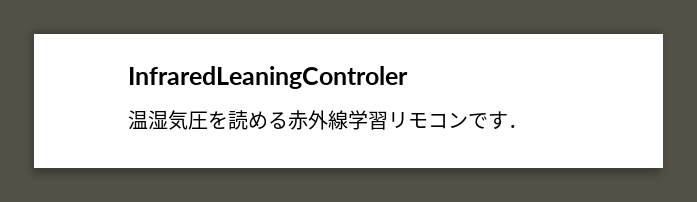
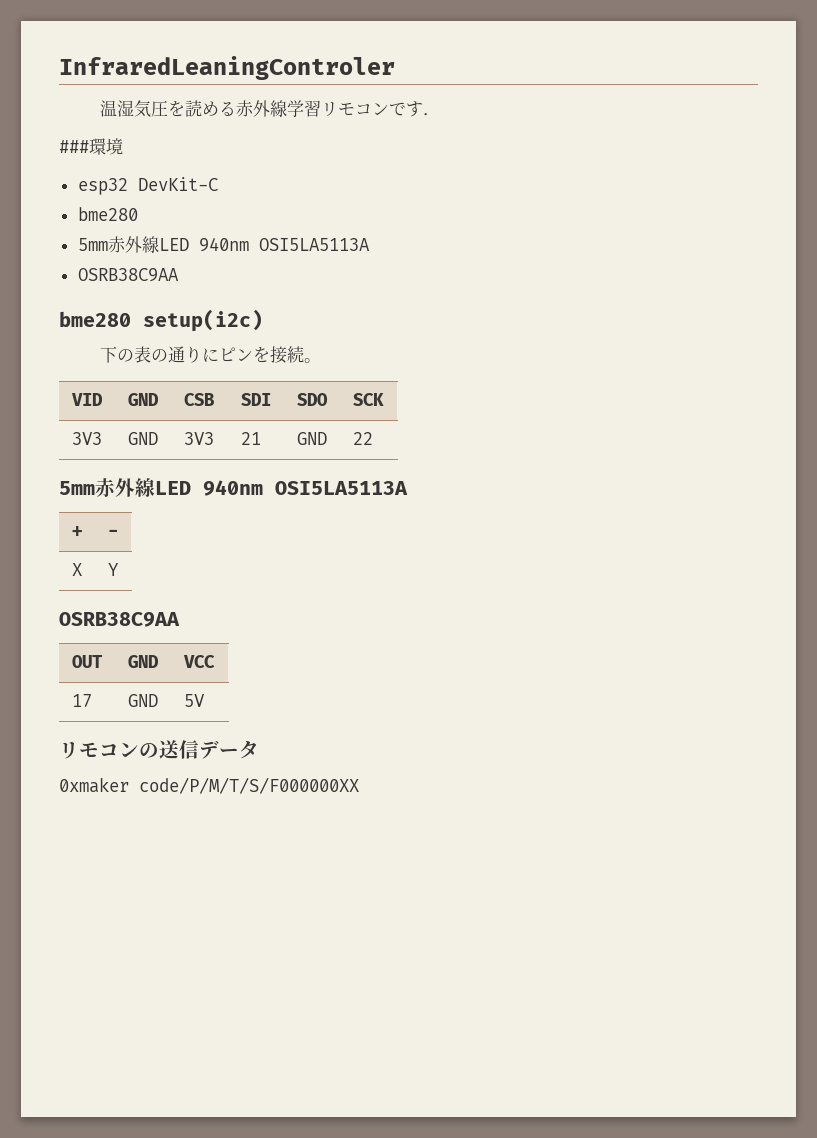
+ ###環境
+ esp32 DevKit-C
+ bme280
+ 5mm赤外線LED 940nm OSI5LA5113A
+ OSRB38C9AA
+ bme280 setup(i2c)
+ 下の表の通りにピンを接続。
+ VID | GND | CSB | SDI | SDO | SCK
+ 3V3 | GND | 3V3 | 21 | GND | 22
+ 5mm赤外線LED 940nm OSI5LA5113A
+ + | -
+ X | Y
+ OSRB38C9AA
+ OUT | GND | VCC
+ 17 | GND | 5V
+ リモコンの送信データ
+ 0xmaker code/P/M/T/S/F000000XX

